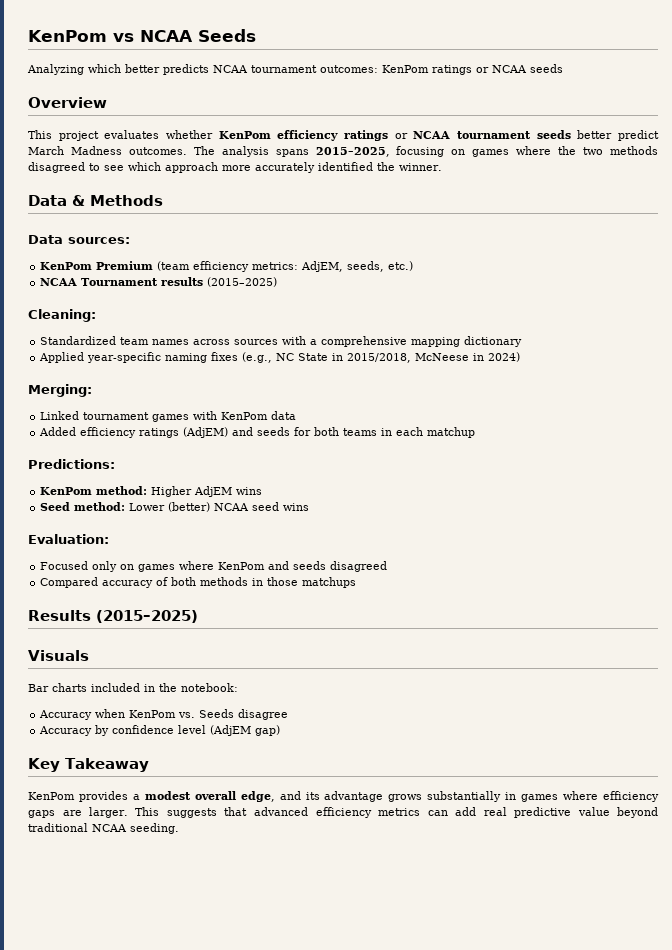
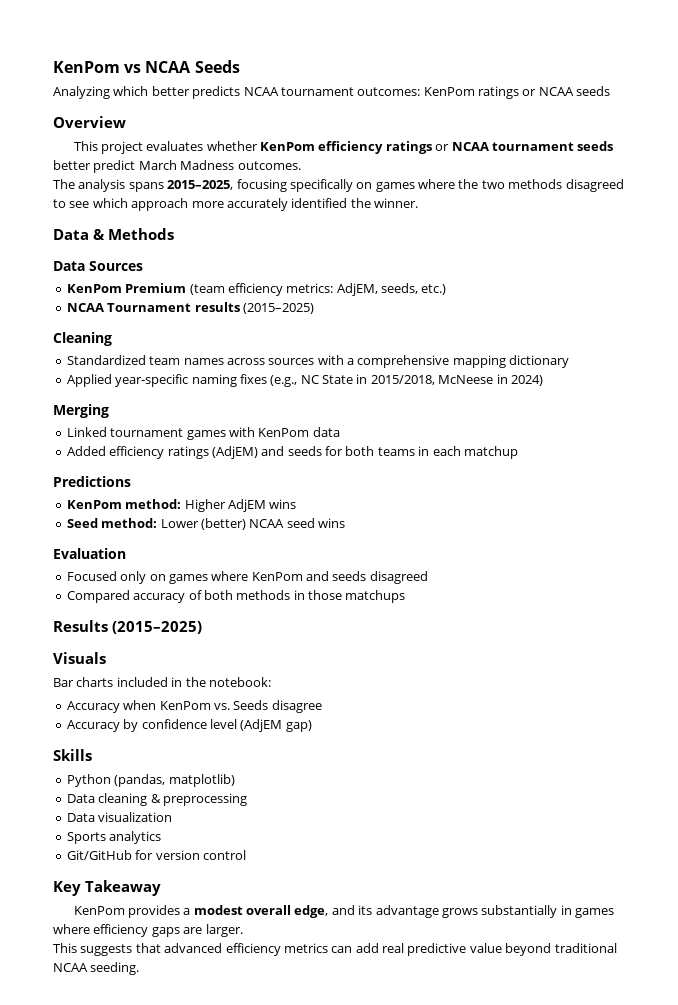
- This project evaluates whether KenPom efficiency ratings or NCAA tournament seeds better predict March Madness outcomes. The analysis spans 2015–2025, focusing on games where the two methods disagreed to see which approach more accurately identified the winner.
+ This project evaluates whether KenPom efficiency ratings or NCAA tournament seeds better predict March Madness outcomes.
+ The analysis spans 2015–2025, focusing specifically on games where the two methods disagreed to see which approach more accurately identified the winner.
- Data sources:
+ Data Sources
- Cleaning:
+ Cleaning
- Merging:
+ Merging
- Predictions:
+ Predictions
- Evaluation:
+ Evaluation
+ Skills
+ Python (pandas, matplotlib)
+ Data cleaning & preprocessing
+ Data visualization
+ Sports analytics
+ Git/GitHub for version control
- KenPom provides a modest overall edge, and its advantage grows substantially in games where efficiency gaps are larger. This suggests that advanced efficiency metrics can add real predictive value beyond traditional NCAA seeding.
+ KenPom provides a modest overall edge, and its advantage grows substantially in games where efficiency gaps are larger.
+ This suggests that advanced efficiency metrics can add real predictive value beyond traditional NCAA seeding.

